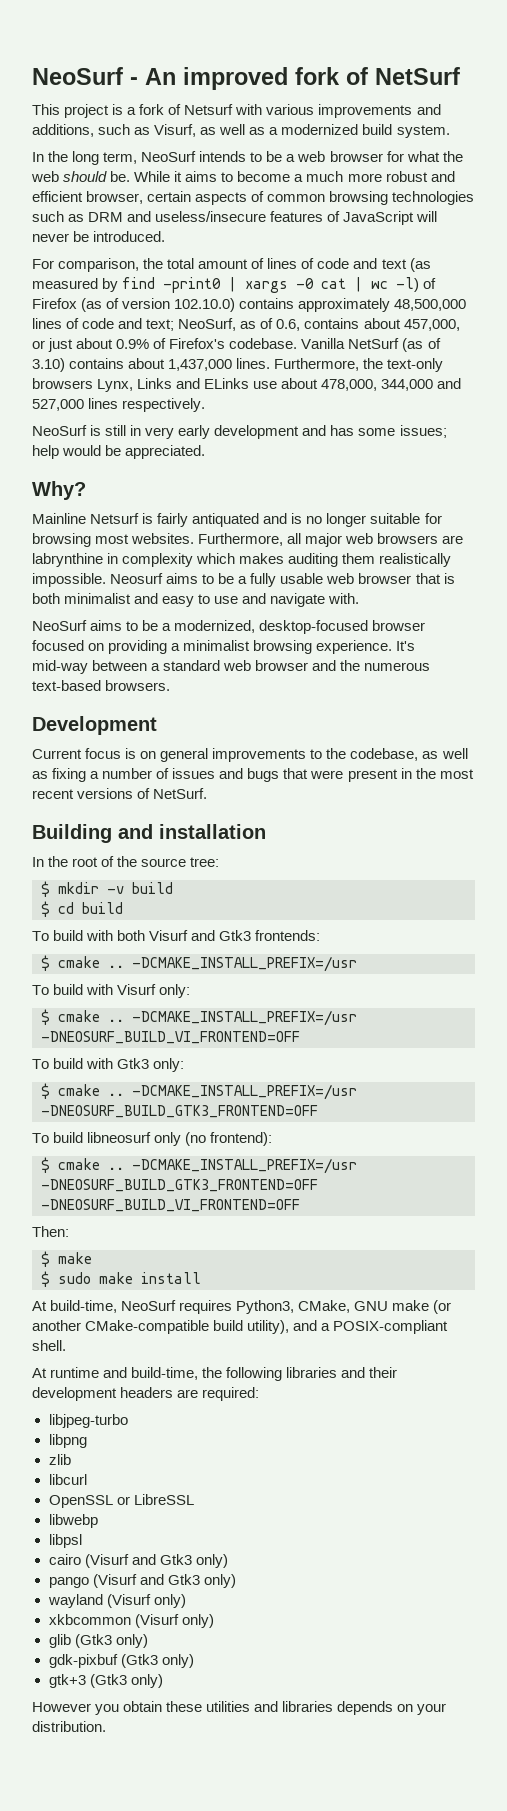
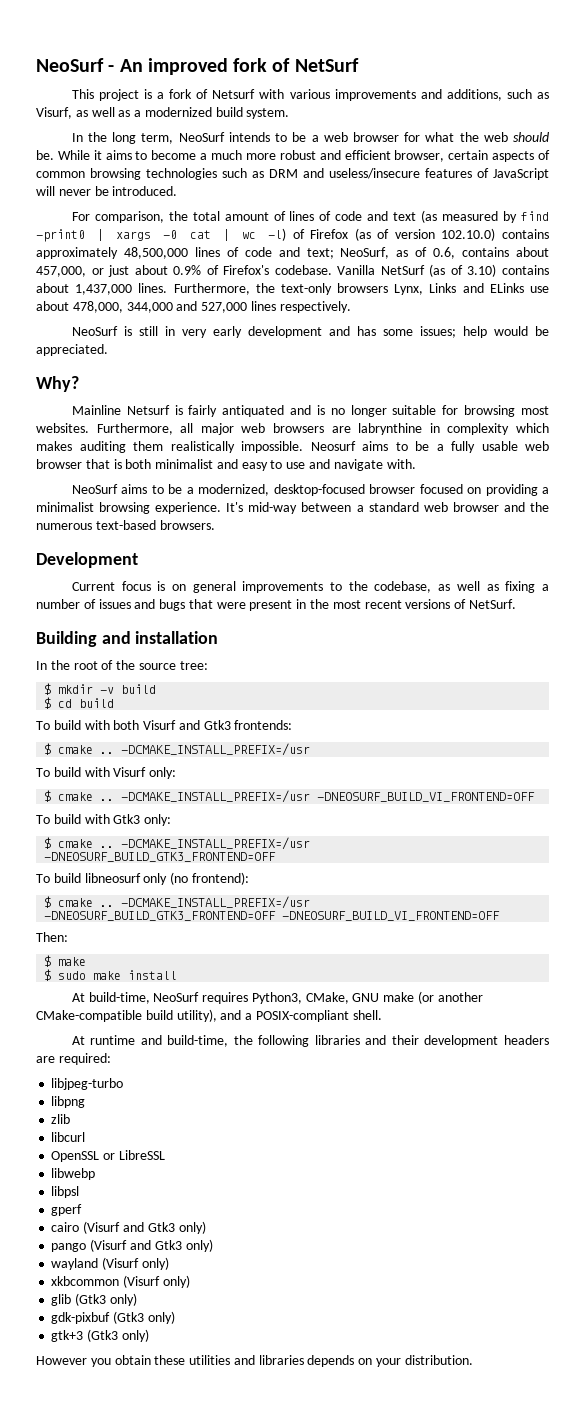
+ gperf

